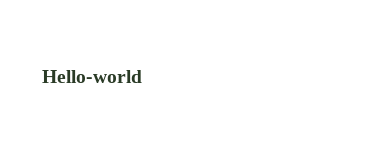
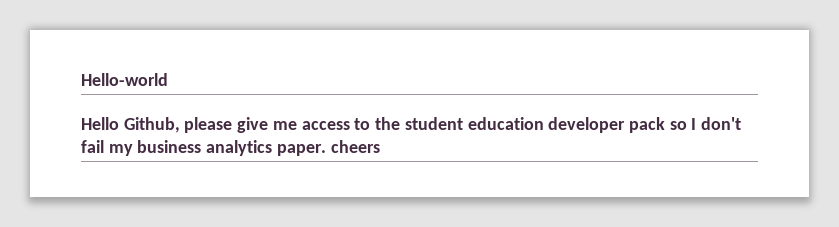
+ Hello Github, please give me access to the student education developer pack so I don't fail my business analytics paper. cheers

